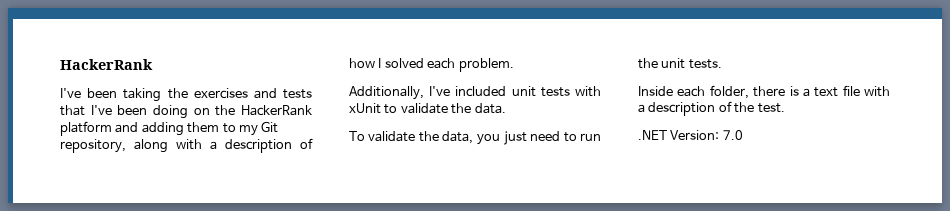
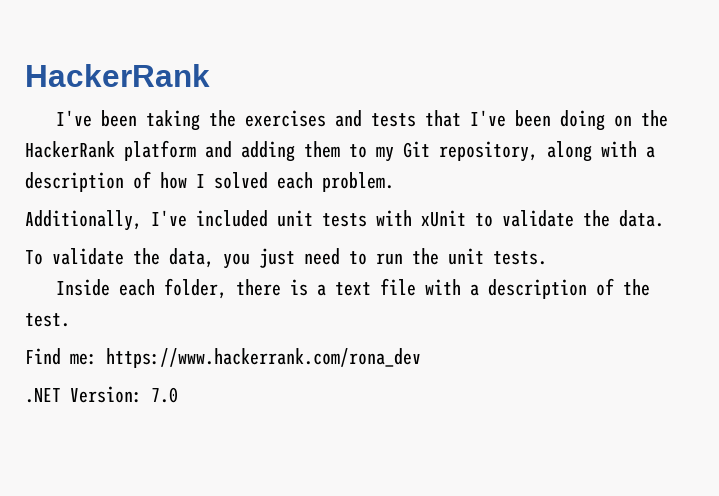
+ Find me: https://www.hackerrank.com/rona_dev

